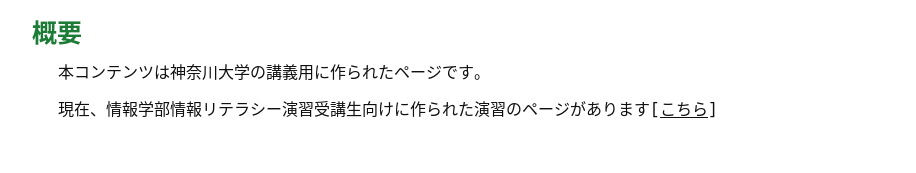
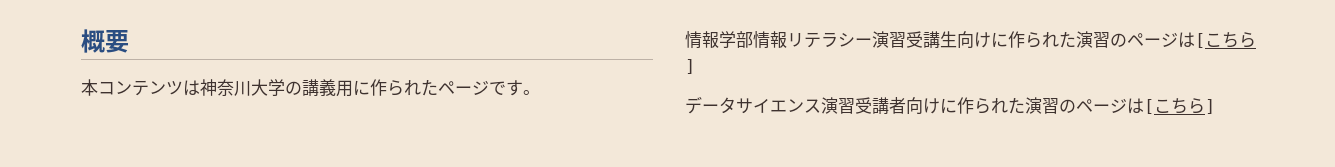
- 現在、情報学部情報リテラシー演習受講生向けに作られた演習のページがあります[こちら]
+ 情報学部情報リテラシー演習受講生向けに作られた演習のページは[こちら]
+ データサイエンス演習受講者向けに作られた演習のページは[こちら]

